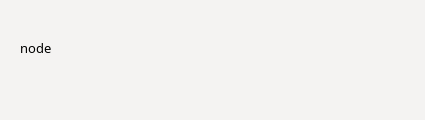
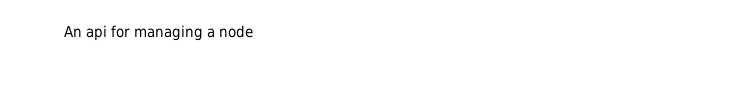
- node
+ An api for managing a node

